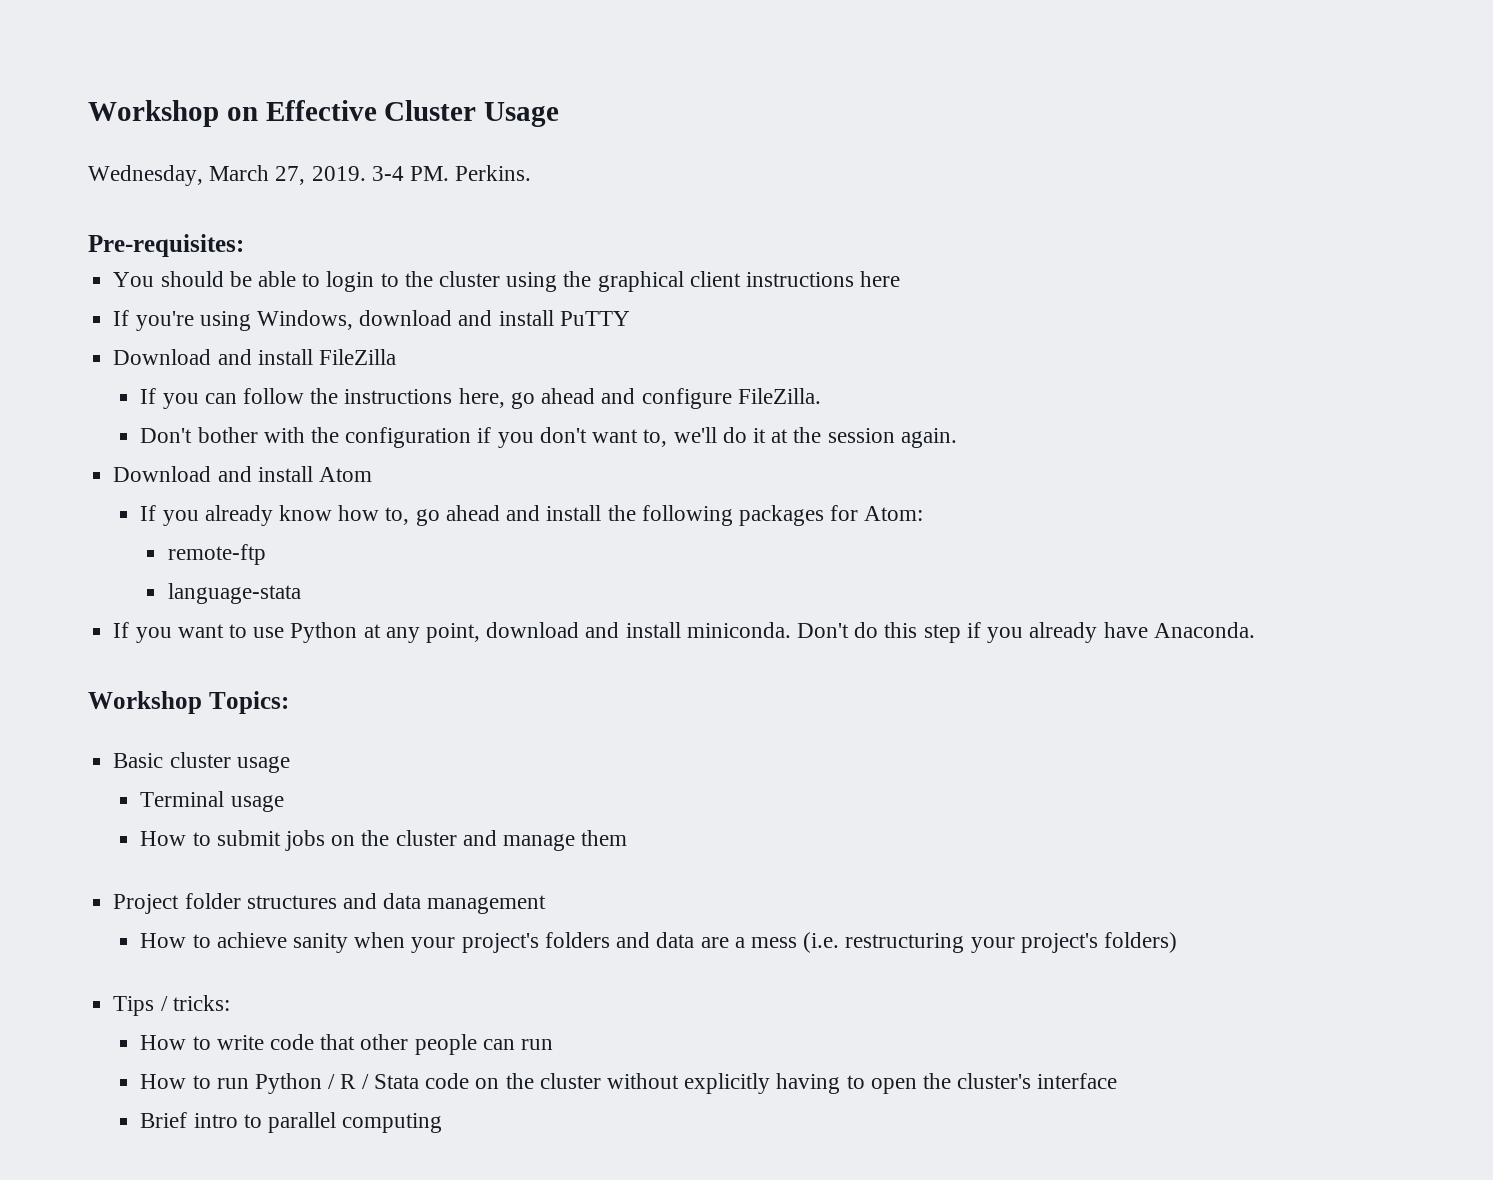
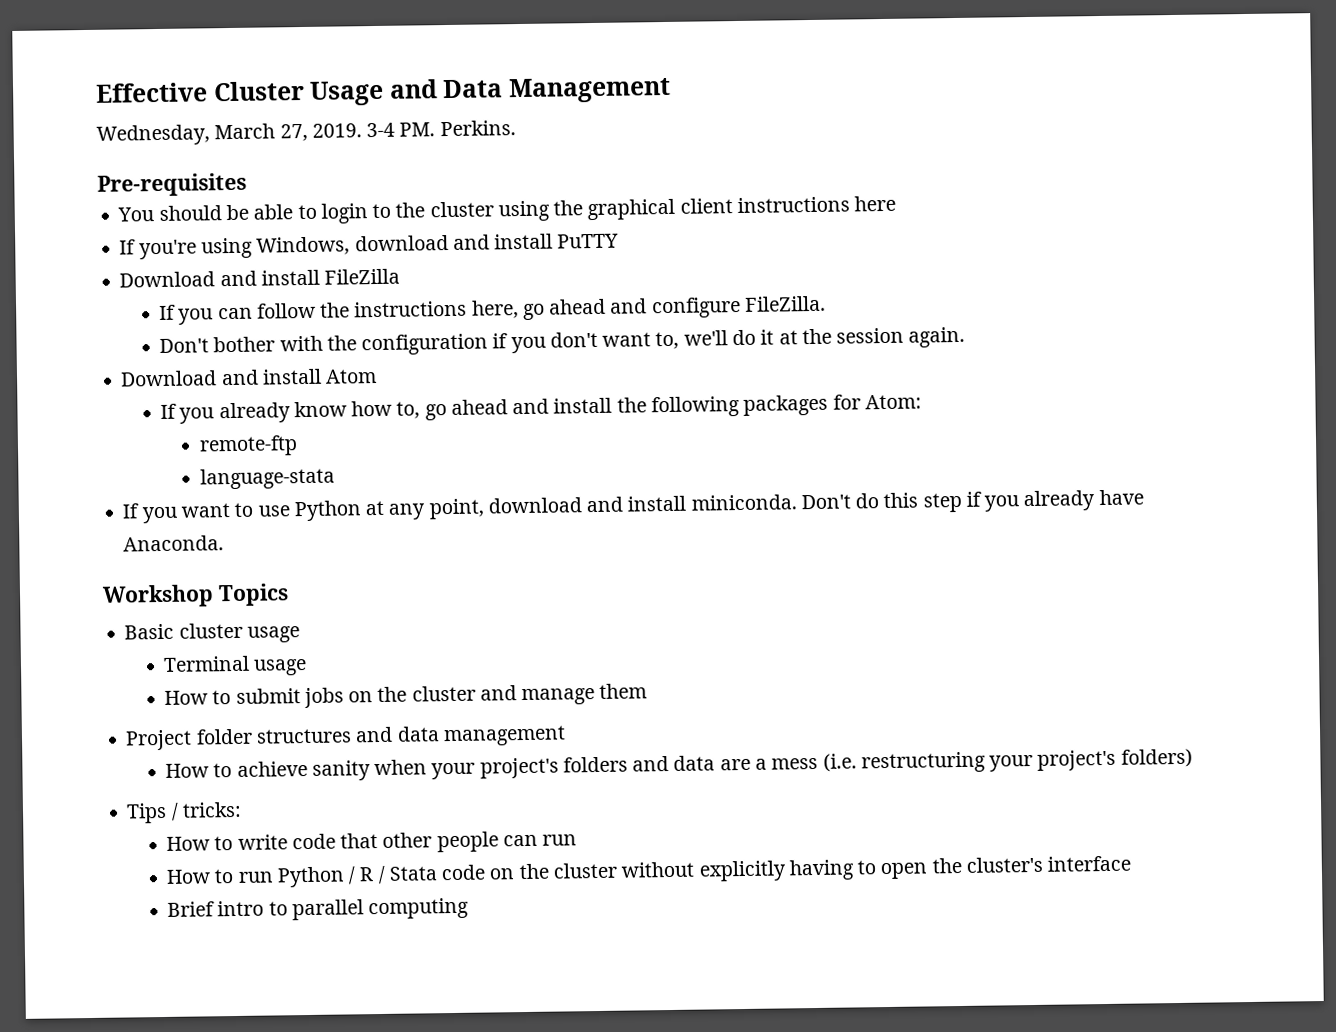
- Workshop on Effective Cluster Usage
+ Effective Cluster Usage and Data Management
- Pre-requisites:
+ Pre-requisites
- Workshop Topics:
+ Workshop Topics

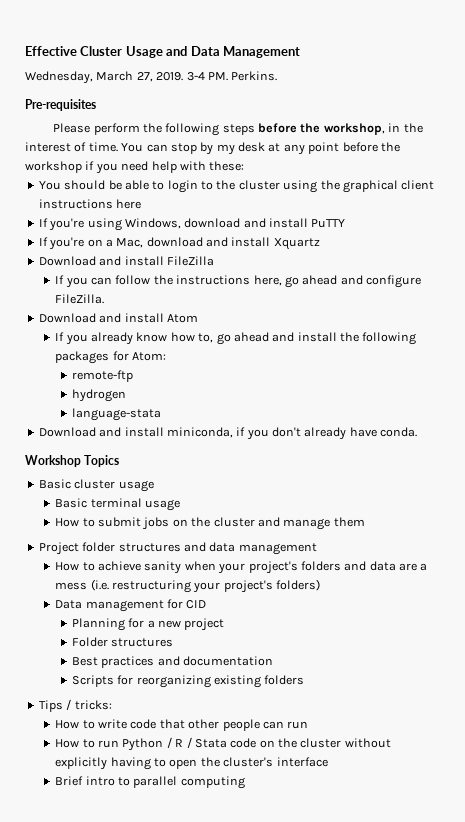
+ Please perform the following steps before the workshop, in the interest of time. You can stop by my desk at any point before the workshop if you need help with these:
+ If you're on a Mac, download and install Xquartz
- Don't bother with the configuration if you don't want to, we'll do it at the session again.
+ hydrogen
- If you want to use Python at any point, download and install miniconda. Don't do this step if you already have Anaconda.
+ Download and install miniconda, if you don't already have conda.
- Terminal usage
+ Basic terminal usage
+ Data management for CID
+ Planning for a new project
+ Folder structures
+ Best practices and documentation
+ Scripts for reorganizing existing folders

